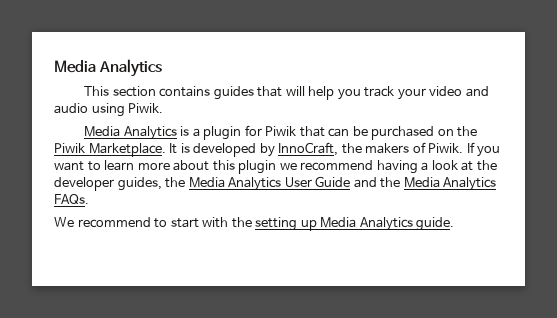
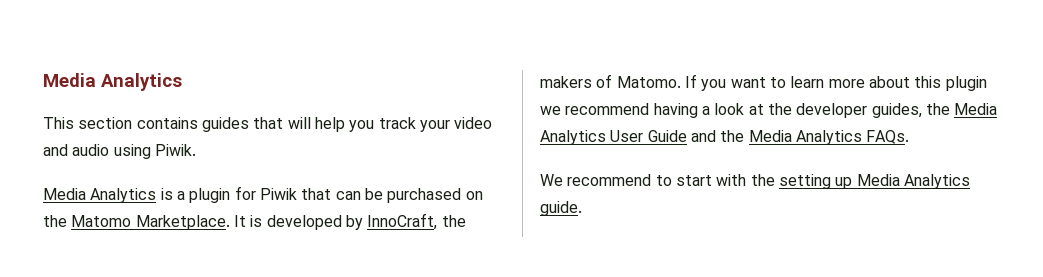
- Media Analytics is a plugin for Piwik that can be purchased on the Piwik Marketplace.
+ Media Analytics is a plugin for Piwik that can be purchased on the Matomo Marketplace.
- It is developed by InnoCraft, the makers of Piwik.
+ It is developed by InnoCraft, the makers of Matomo.

